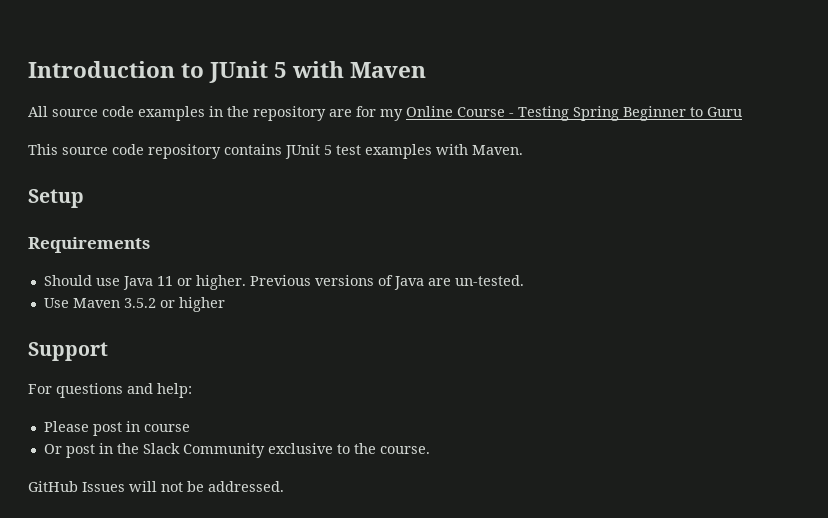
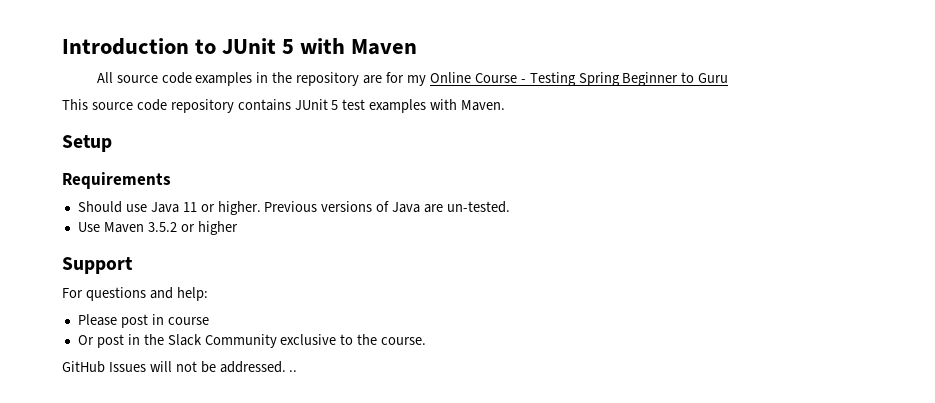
- GitHub Issues will not be addressed.
+ GitHub Issues will not be addressed. ..

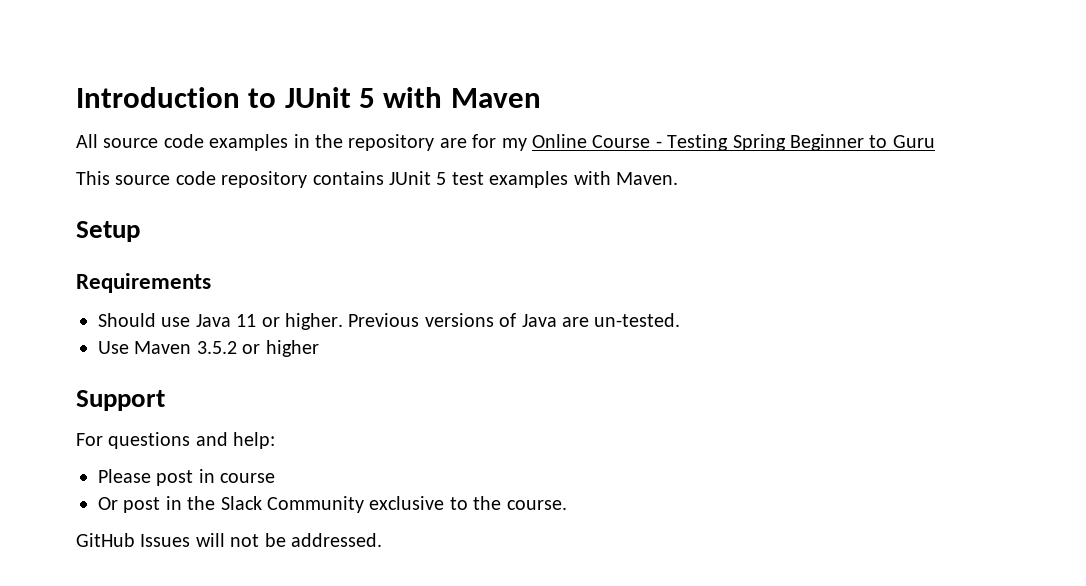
- GitHub Issues will not be addressed. ..
+ GitHub Issues will not be addressed.

